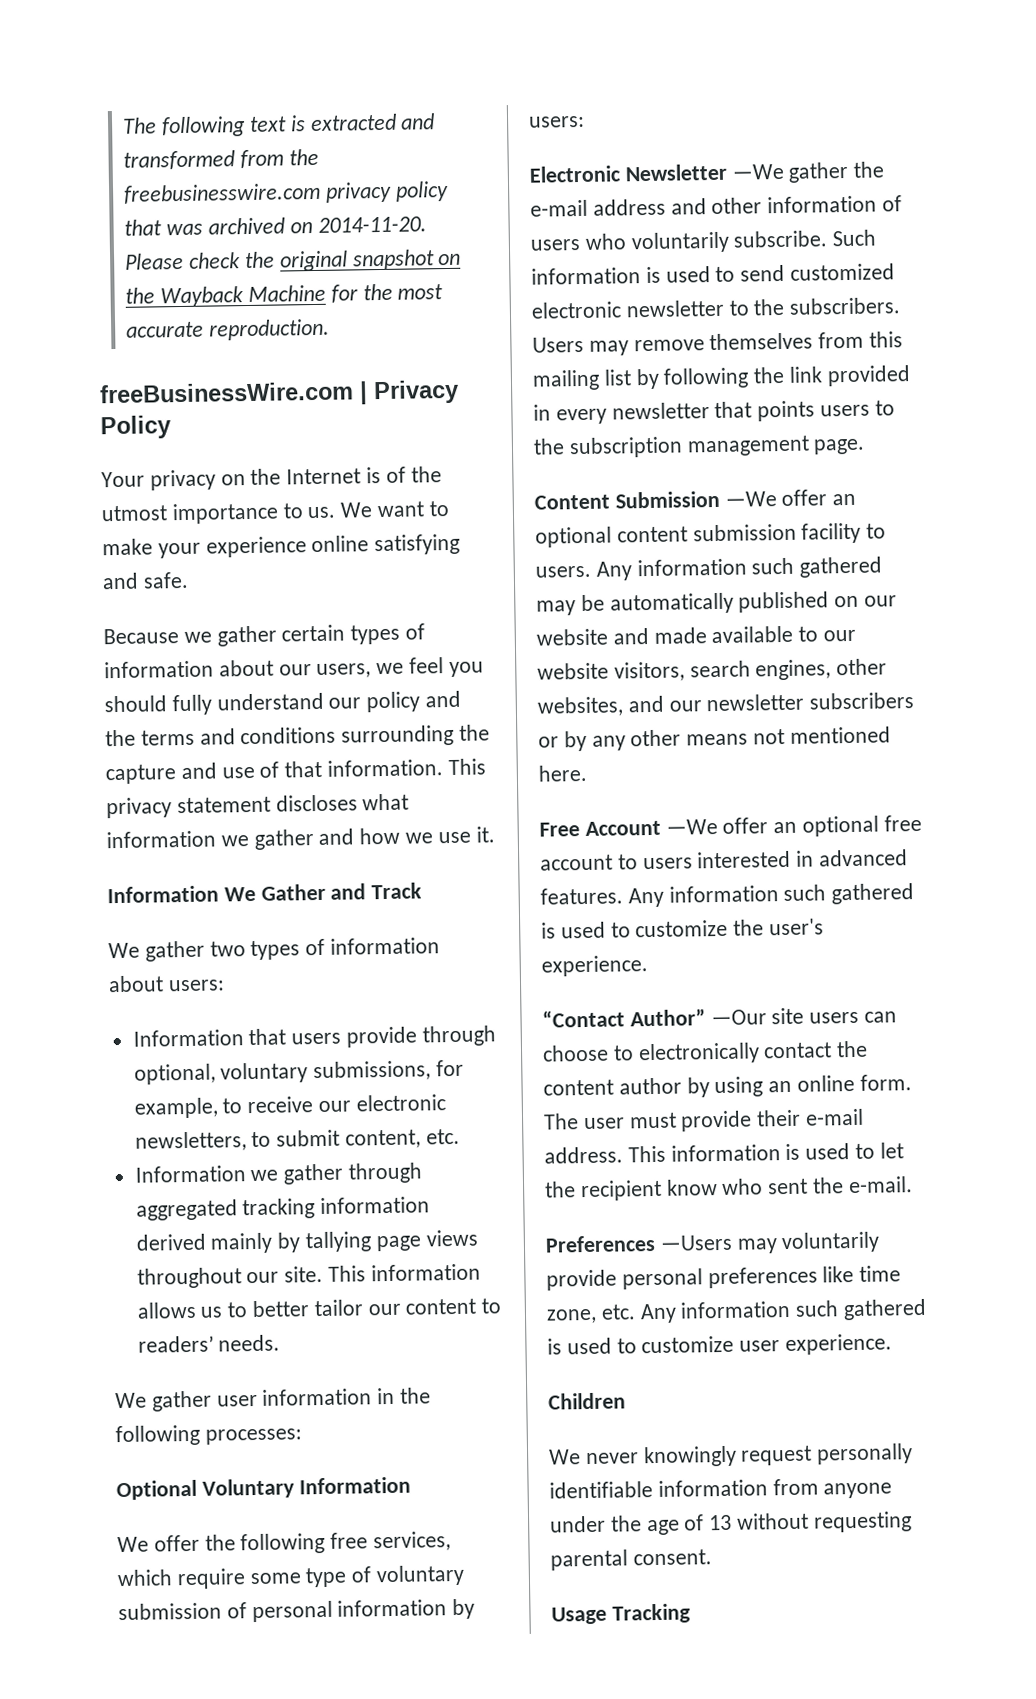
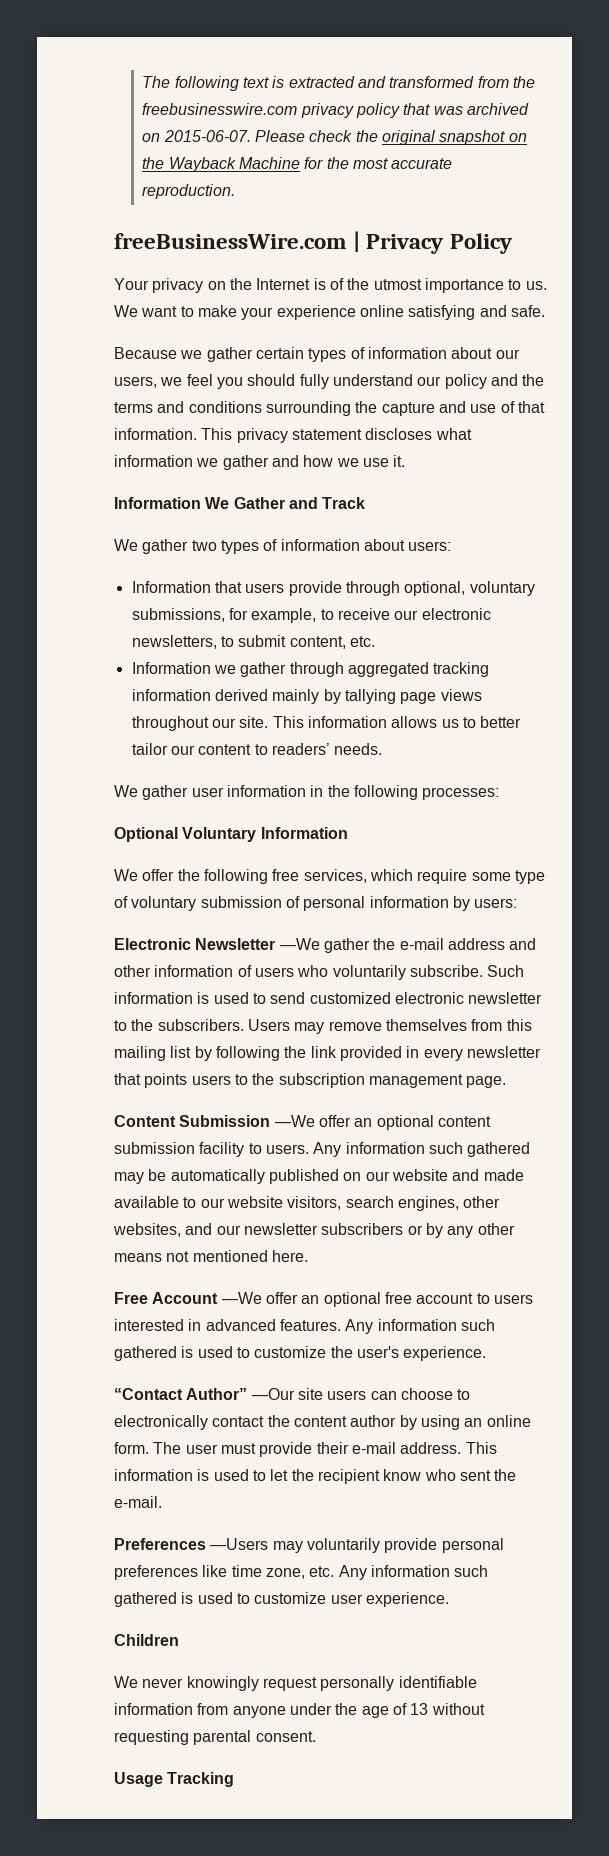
- The following text is extracted and transformed from the freebusinesswire.com privacy policy that was archived on 2014-11-20.
+ The following text is extracted and transformed from the freebusinesswire.com privacy policy that was archived on 2015-06-07.

